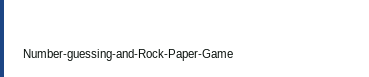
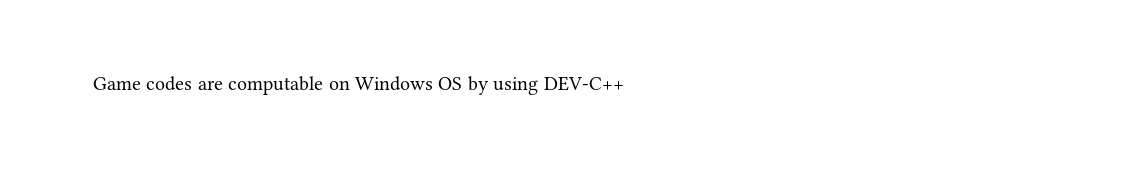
- Number-guessing-and-Rock-Paper-Game
+ Game codes are computable on Windows OS by using DEV-C++

